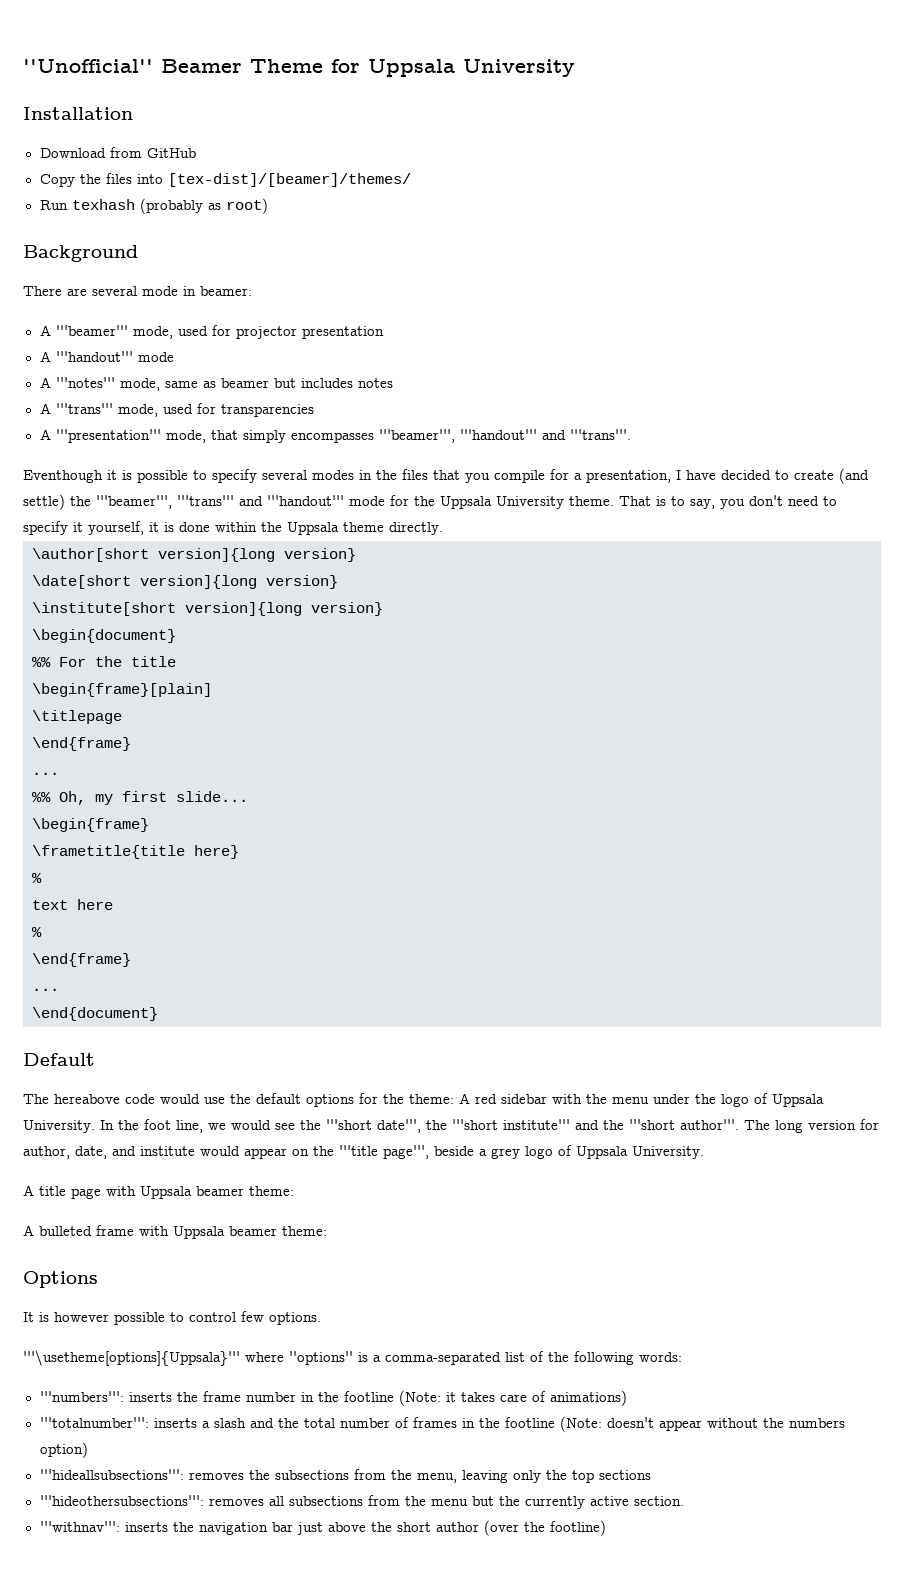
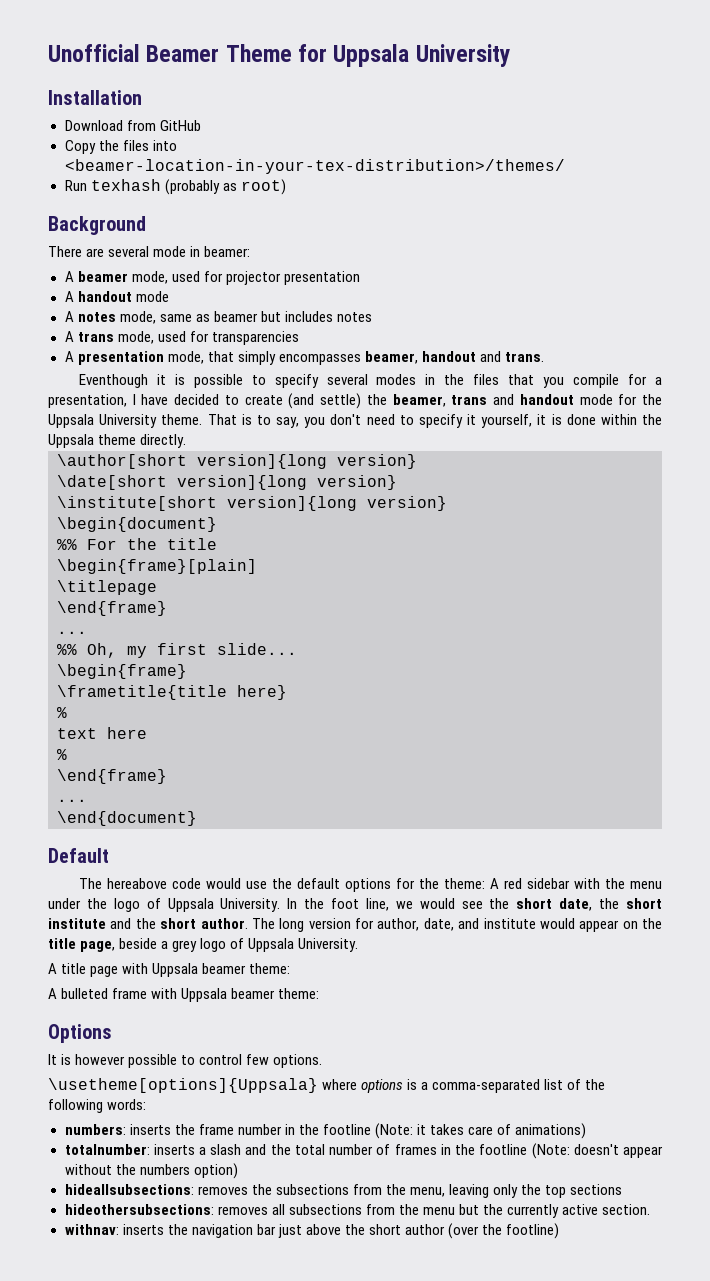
- ''Unofficial'' Beamer Theme for Uppsala University
+ Unofficial Beamer Theme for Uppsala University
- Copy the files into [tex-dist]/[beamer]/themes/
+ Copy the files into <beamer-location-in-your-tex-distribution>/themes/
- A '''beamer''' mode, used for projector presentation
+ A beamer mode, used for projector presentation
- A '''handout''' mode
+ A handout mode
- A '''notes''' mode, same as beamer but includes notes
+ A notes mode, same as beamer but includes notes
- A '''trans''' mode, used for transparencies
+ A trans mode, used for transparencies
- A '''presentation''' mode, that simply encompasses '''beamer''', '''handout''' and '''trans'''.
+ A presentation mode, that simply encompasses beamer, handout and trans.
- Eventhough it is possible to specify several modes in the files that you compile for a presentation, I have decided to create (and settle) the '''beamer''', '''trans''' and '''handout''' mode for the Uppsala University theme.
+ Eventhough it is possible to specify several modes in the files that you compile for a presentation, I have decided to create (and settle) the beamer, trans and handout mode for the Uppsala University theme.
- In the foot line, we would see the '''short date''', the '''short institute''' and the '''short author'''.
+ In the foot line, we would see the short date, the short institute and the short author.
- The long version for author, date, and institute would appear on the '''title page''', beside a grey logo of Uppsala University.
+ The long version for author, date, and institute would appear on the title page, beside a grey logo of Uppsala University.
- '''\usetheme[options]{Uppsala}''' where ''options'' is a comma-separated list of the following words:
+ \usetheme[options]{Uppsala} where options is a comma-separated list of the following words:
- '''numbers''': inserts the frame number in the footline (Note: it takes care of animations)
+ numbers: inserts the frame number in the footline (Note: it takes care of animations)
- '''totalnumber''': inserts a slash and the total number of frames in the footline (Note: doesn't appear without the numbers option)
+ totalnumber: inserts a slash and the total number of frames in the footline (Note: doesn't appear without the numbers option)
- '''hideallsubsections''': removes the subsections from the menu, leaving only the top sections
+ hideallsubsections: removes the subsections from the menu, leaving only the top sections
- '''hideothersubsections''': removes all subsections from the menu but the currently active section.
+ hideothersubsections: removes all subsections from the menu but the currently active section.
- '''withnav''': inserts the navigation bar just above the short author (over the footline)
+ withnav: inserts the navigation bar just above the short author (over the footline)

